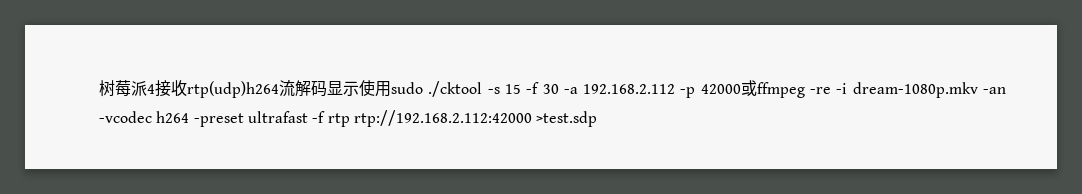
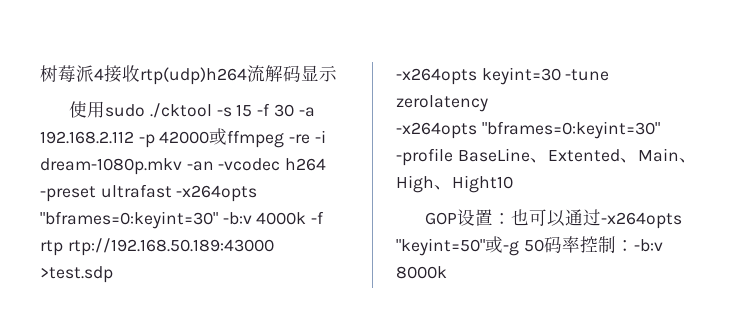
- 树莓派4接收rtp(udp)h264流解码显示使用sudo ./cktool -s 15 -f 30 -a 192.168.2.112 -p 42000或ffmpeg -re -i dream-1080p.mkv -an -vcodec h264 -preset ultrafast -f rtp rtp://192.168.2.112:42000 >test.sdp
+ 树莓派4接收rtp(udp)h264流解码显示
+ 使用sudo ./cktool -s 15 -f 30 -a 192.168.2.112 -p 42000或ffmpeg -re -i dream-1080p.mkv -an -vcodec h264 -preset ultrafast -x264opts "bframes=0:keyint=30" -b:v 4000k -f rtp rtp://192.168.50.189:43000 >test.sdp
+ -x264opts keyint=30 -tune zerolatency
+ -x264opts "bframes=0:keyint=30" -profile BaseLine、Extented、Main、High、Hight10
+ GOP设置：也可以通过-x264opts "keyint=50"或-g 50码率控制：-b:v 8000k

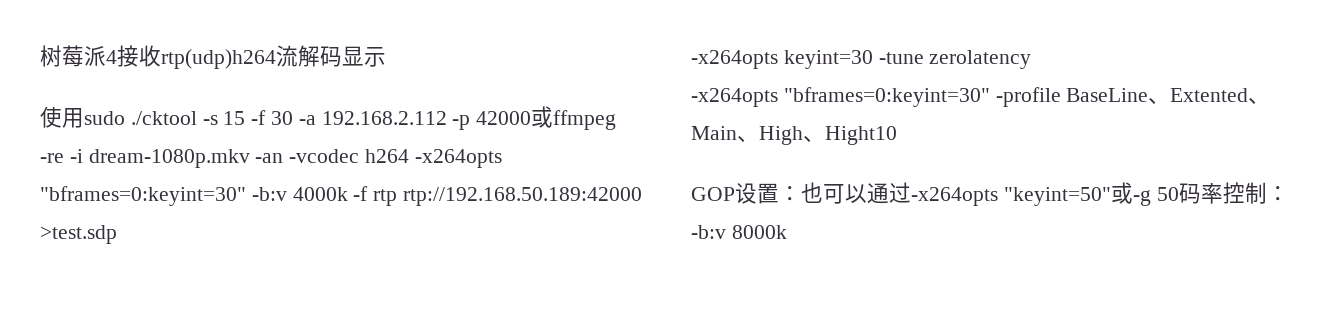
- 使用sudo ./cktool -s 15 -f 30 -a 192.168.2.112 -p 42000或ffmpeg -re -i dream-1080p.mkv -an -vcodec h264 -preset ultrafast -x264opts "bframes=0:keyint=30" -b:v 4000k -f rtp rtp://192.168.50.189:43000 >test.sdp
+ 使用sudo ./cktool -s 15 -f 30 -a 192.168.2.112 -p 42000或ffmpeg -re -i dream-1080p.mkv -an -vcodec h264 -x264opts "bframes=0:keyint=30" -b:v 4000k -f rtp rtp://192.168.50.189:42000 >test.sdp

